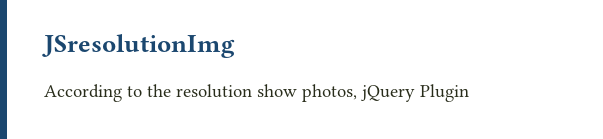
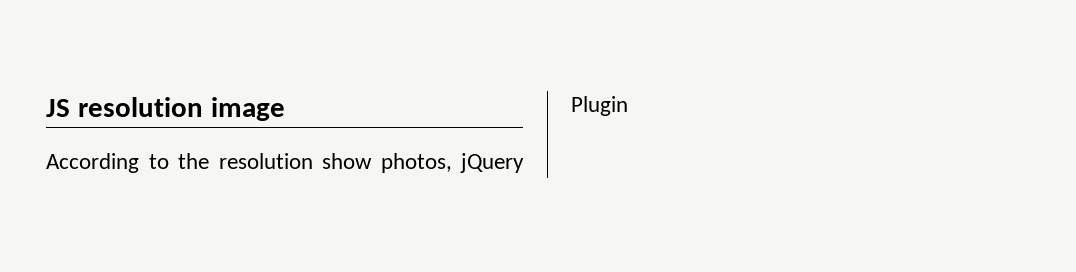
- JSresolutionImg
+ JS resolution image

